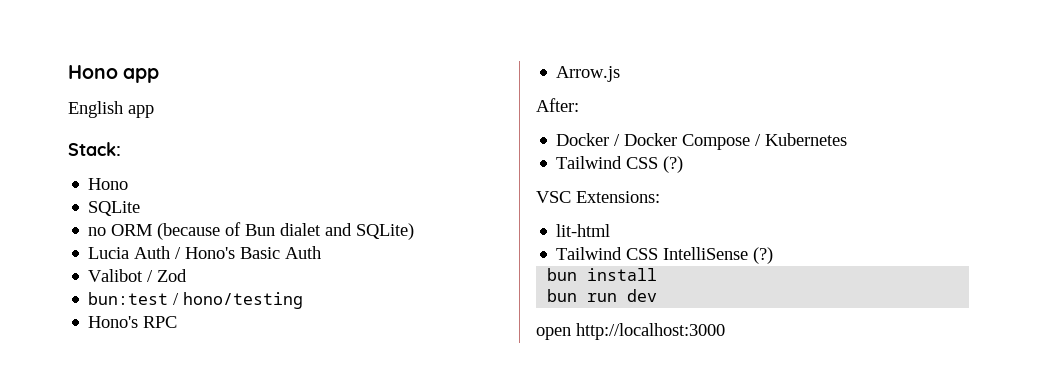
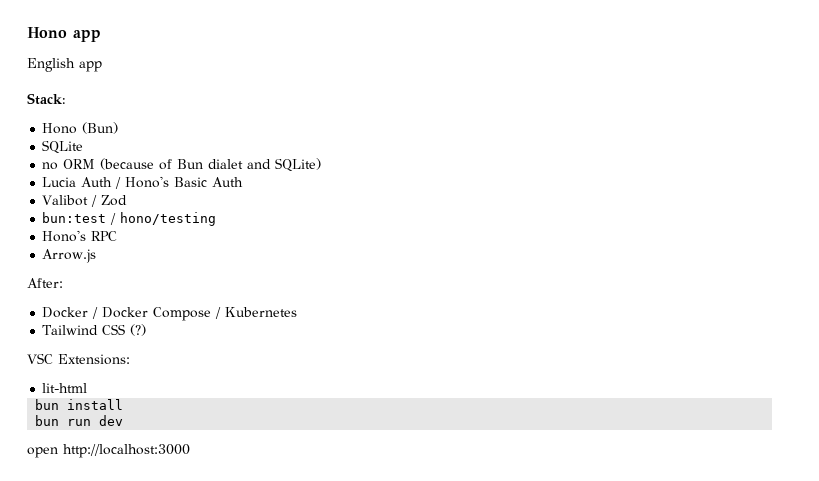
  Stack:
- Hono
+ Hono (Bun)
- Tailwind CSS IntelliSense (?)

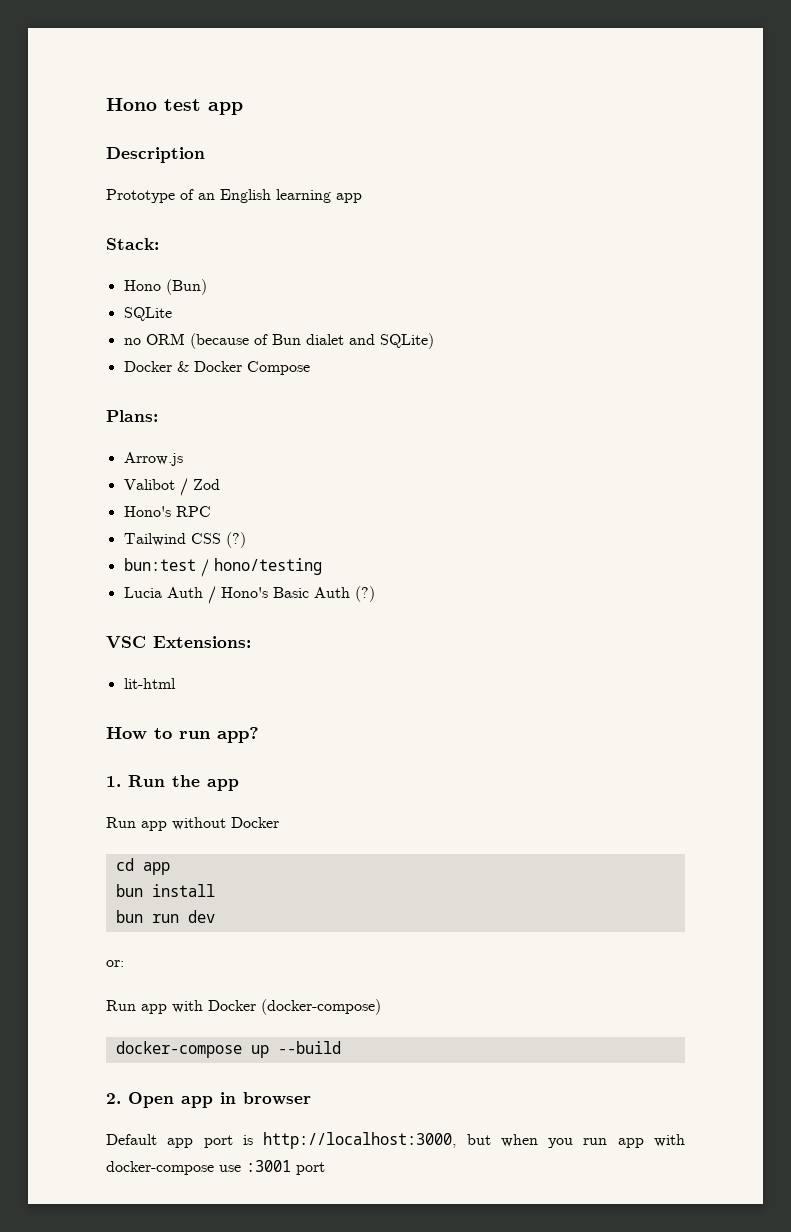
- Hono app
- English app
+ Hono test app
+ Description
+ Prototype of an English learning app
+ Docker & Docker Compose
+ Plans:
+ Arrow.js
+ Valibot / Zod
+ Hono's RPC
+ Tailwind CSS (?)
+ bun:test / hono/testing
- Lucia Auth / Hono's Basic Auth
- Valibot / Zod
- bun:test / hono/testing
- Hono's RPC
- Arrow.js
- After:
- Docker / Docker Compose / Kubernetes
- Tailwind CSS (?)
+ Lucia Auth / Hono's Basic Auth (?)
  VSC Extensions:
  lit-html
+ How to run app?
+ 1. Run the app
+ Run app without Docker
+ cd app
- open http://localhost:3000
+ or:
+ Run app with Docker (docker-compose)
+ docker-compose up --build
+ 2. Open app in browser
+ Default app port is http://localhost:3000, but when you run app with docker-compose use :3001 port

